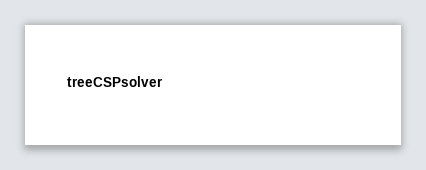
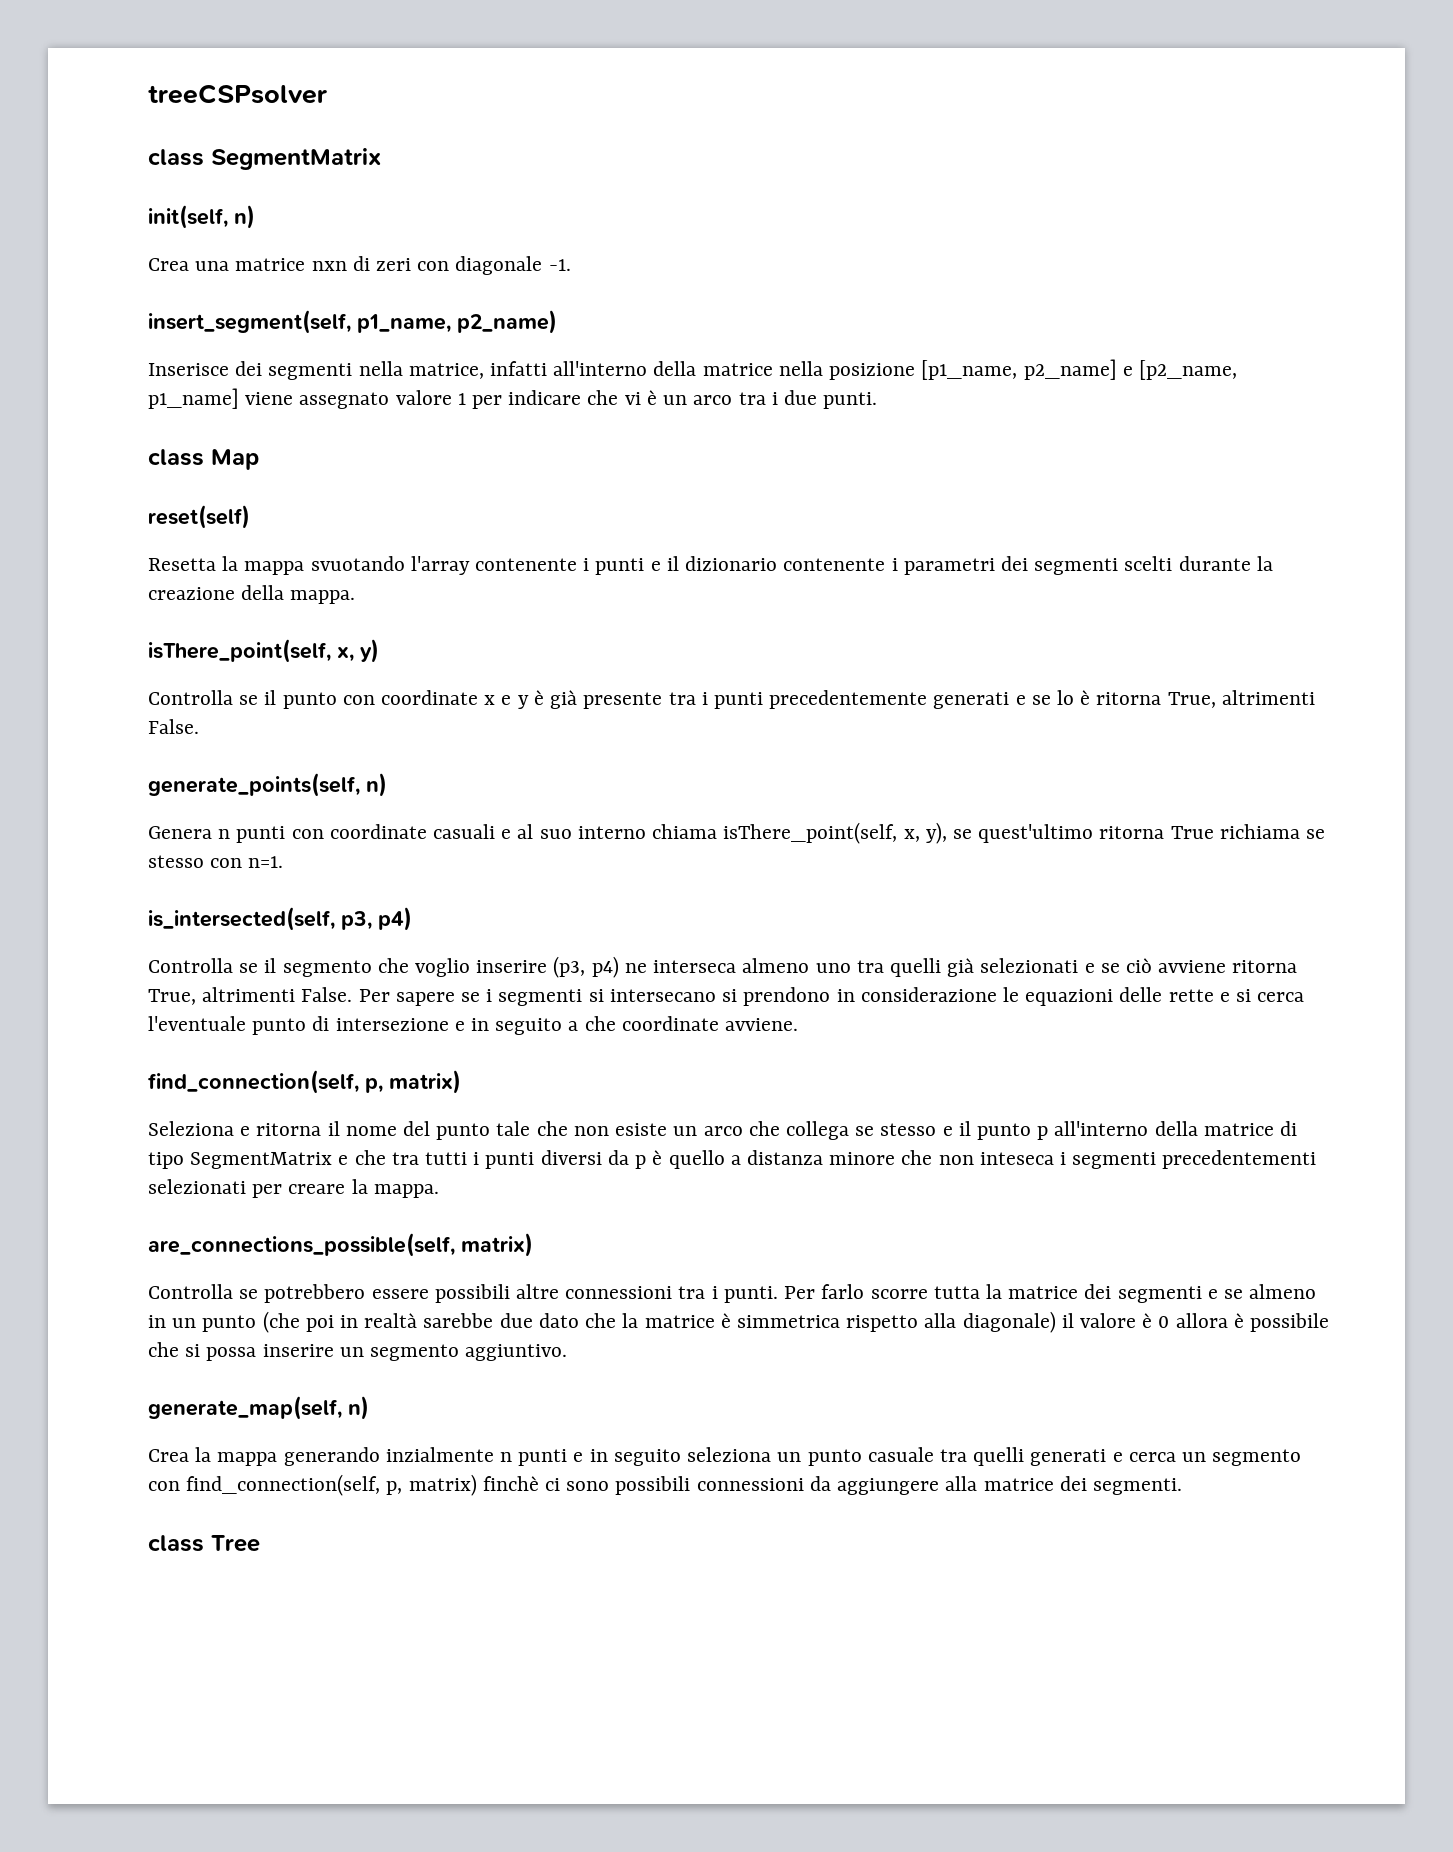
+ class SegmentMatrix
+ init(self, n)
+ Crea una matrice nxn di zeri con diagonale -1.
+ insert_segment(self, p1_name, p2_name)
+ Inserisce dei segmenti nella matrice, infatti all'interno della matrice nella posizione [p1_name, p2_name] e [p2_name, p1_name] viene assegnato valore 1 per indicare che vi è un arco tra i due punti.
+ class Map
+ reset(self)
+ Resetta la mappa svuotando l'array contenente i punti e il dizionario contenente i parametri dei segmenti scelti durante la creazione della mappa.
+ isThere_point(self, x, y)
+ Controlla se il punto con coordinate x e y è già presente tra i punti precedentemente generati e se lo è ritorna True, altrimenti False.
+ generate_points(self, n)
+ Genera n punti con coordinate casuali e al suo interno chiama isThere_point(self, x, y), se quest'ultimo ritorna True richiama se stesso con n=1.
+ is_intersected(self, p3, p4)
+ Controlla se il segmento che voglio inserire (p3, p4) ne interseca almeno uno tra quelli già selezionati e se ciò avviene ritorna True, altrimenti False. Per sapere se i segmenti si intersecano si prendono in considerazione le equazioni delle rette e si cerca l'eventuale punto di intersezione e in seguito a che coordinate avviene.
+ find_connection(self, p, matrix)
+ Seleziona e ritorna il nome del punto tale che non esiste un arco che collega se stesso e il punto p all'interno della matrice di tipo SegmentMatrix e che tra tutti i punti diversi da p è quello a distanza minore che non inteseca i segmenti precedentementi selezionati per creare la mappa.
+ are_connections_possible(self, matrix)
+ Controlla se potrebbero essere possibili altre connessioni tra i punti. Per farlo scorre tutta la matrice dei segmenti e se almeno in un punto (che poi in realtà sarebbe due dato che la matrice è simmetrica rispetto alla diagonale) il valore è 0 allora è possibile che si possa inserire un segmento aggiuntivo.
+ generate_map(self, n)
+ Crea la mappa generando inzialmente n punti e in seguito seleziona un punto casuale tra quelli generati e cerca un segmento con find_connection(self, p, matrix) finchè ci sono possibili connessioni da aggiungere alla matrice dei segmenti.
+ class Tree

